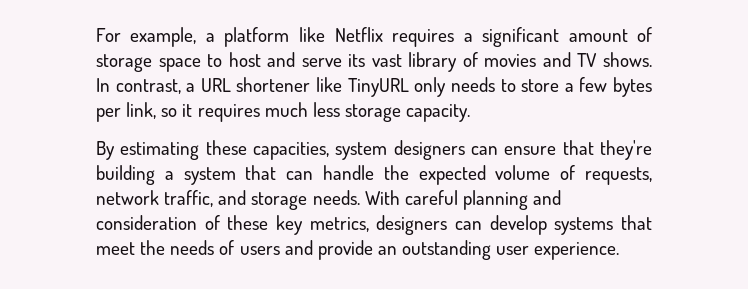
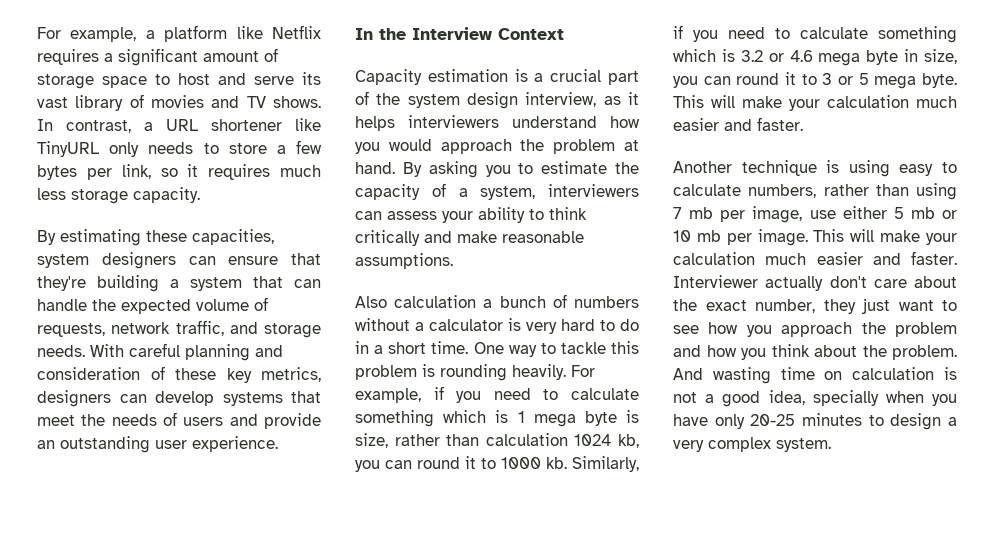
+ In the Interview Context
+ Capacity estimation is a crucial part of the system design interview, as it helps interviewers understand how you would approach the problem at hand. By asking you to estimate the capacity of a system, interviewers can assess your ability to think critically and make reasonable assumptions.
+ Also calculation a bunch of numbers without a calculator is very hard to do in a short time. One way to tackle this problem is rounding heavily. For example, if you need to calculate something which is 1 mega byte is size, rather than calculation 1024 kb, you can round it to 1000 kb. Similarly, if you need to calculate something which is 3.2 or 4.6 mega byte in size, you can round it to 3 or 5 mega byte. This will make your calculation much easier and faster.
+ Another technique is using easy to calculate numbers, rather than using 7 mb per image, use either 5 mb or 10 mb per image. This will make your calculation much easier and faster. Interviewer actually don't care about the exact number, they just want to see how you approach the problem and how you think about the problem. And wasting time on calculation is not a good idea, specially when you have only 20-25 minutes to design a very complex system.

